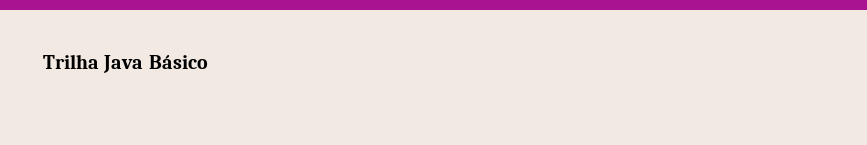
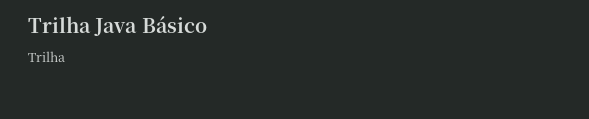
  Trilha Java Básico
+ Trilha

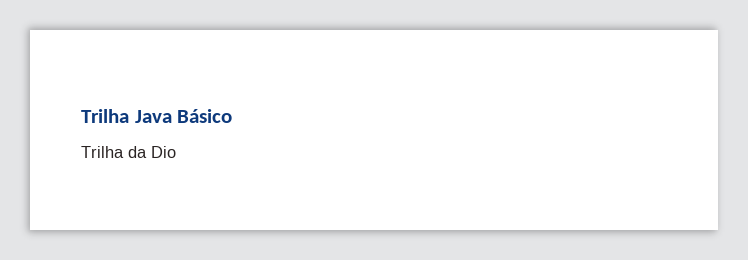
  Trilha Java Básico
- Trilha
+ Trilha da Dio

